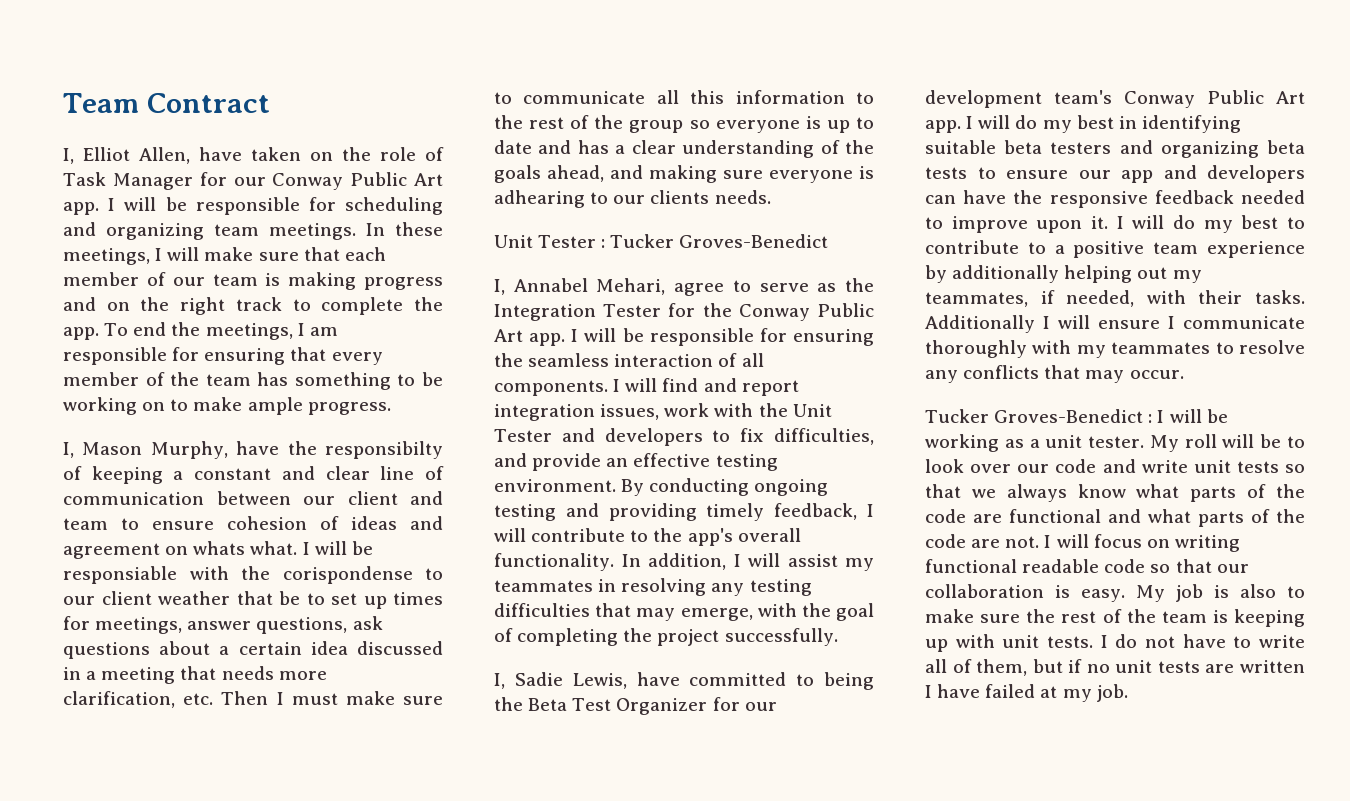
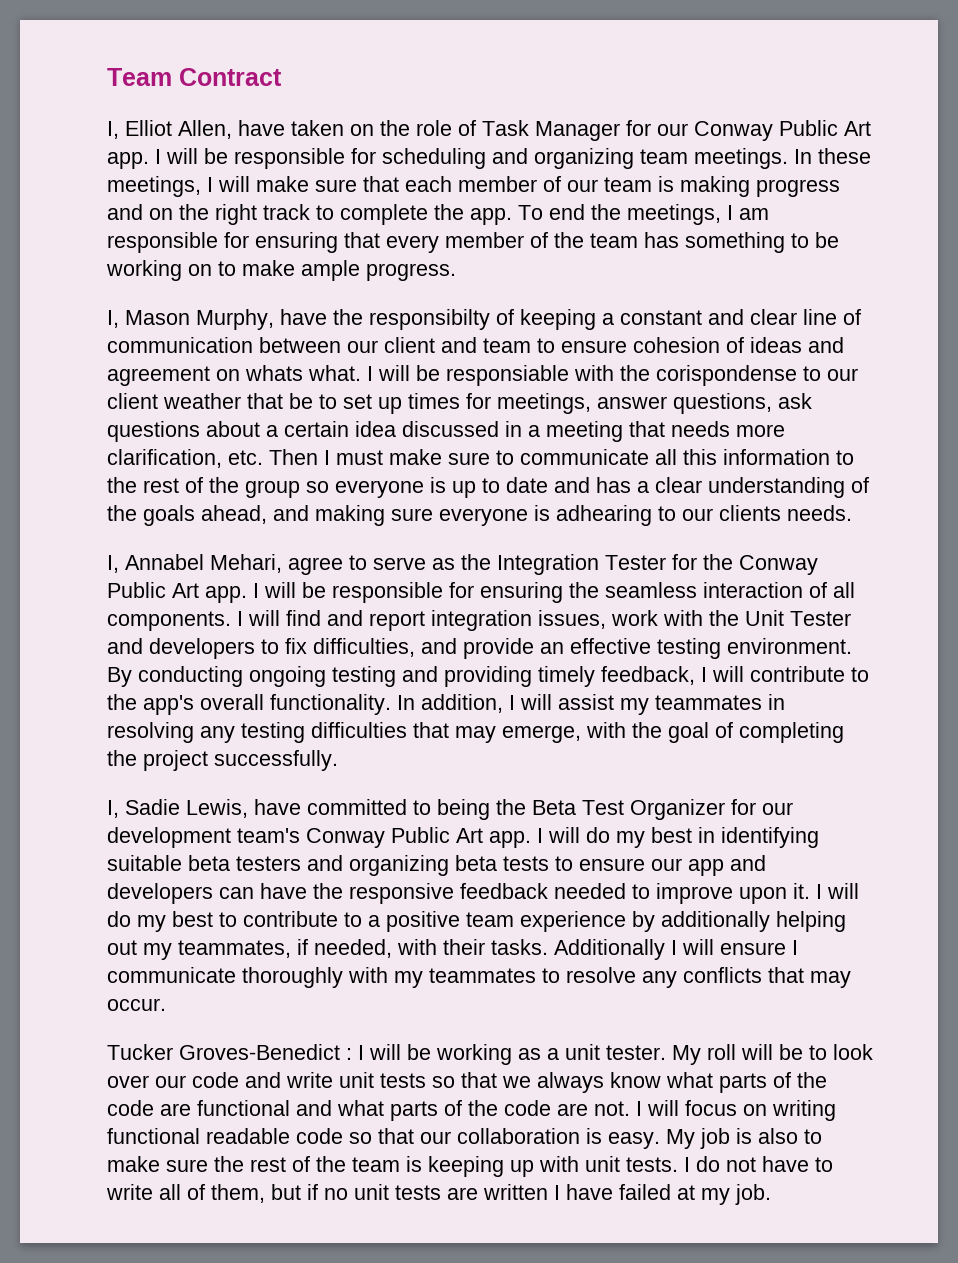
- Unit Tester : Tucker Groves-Benedict

